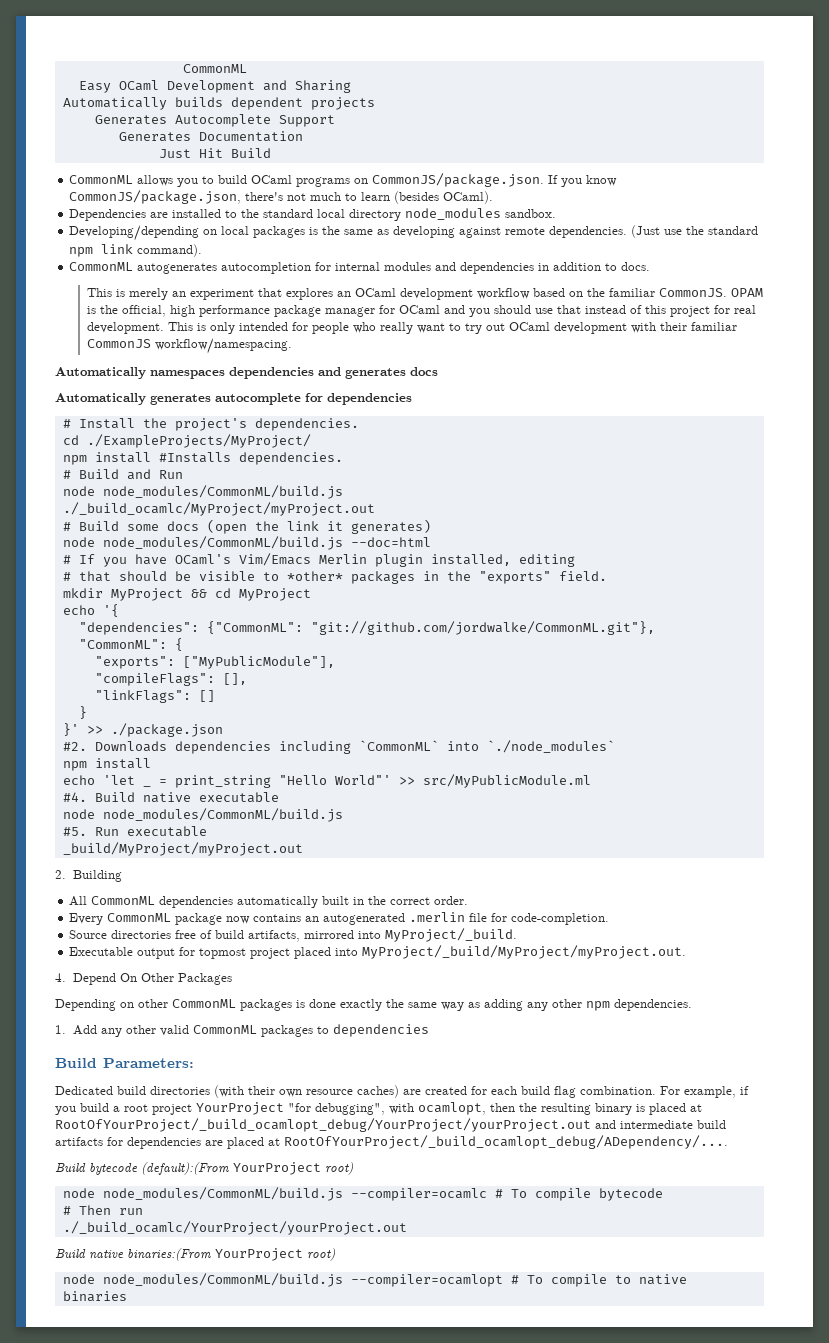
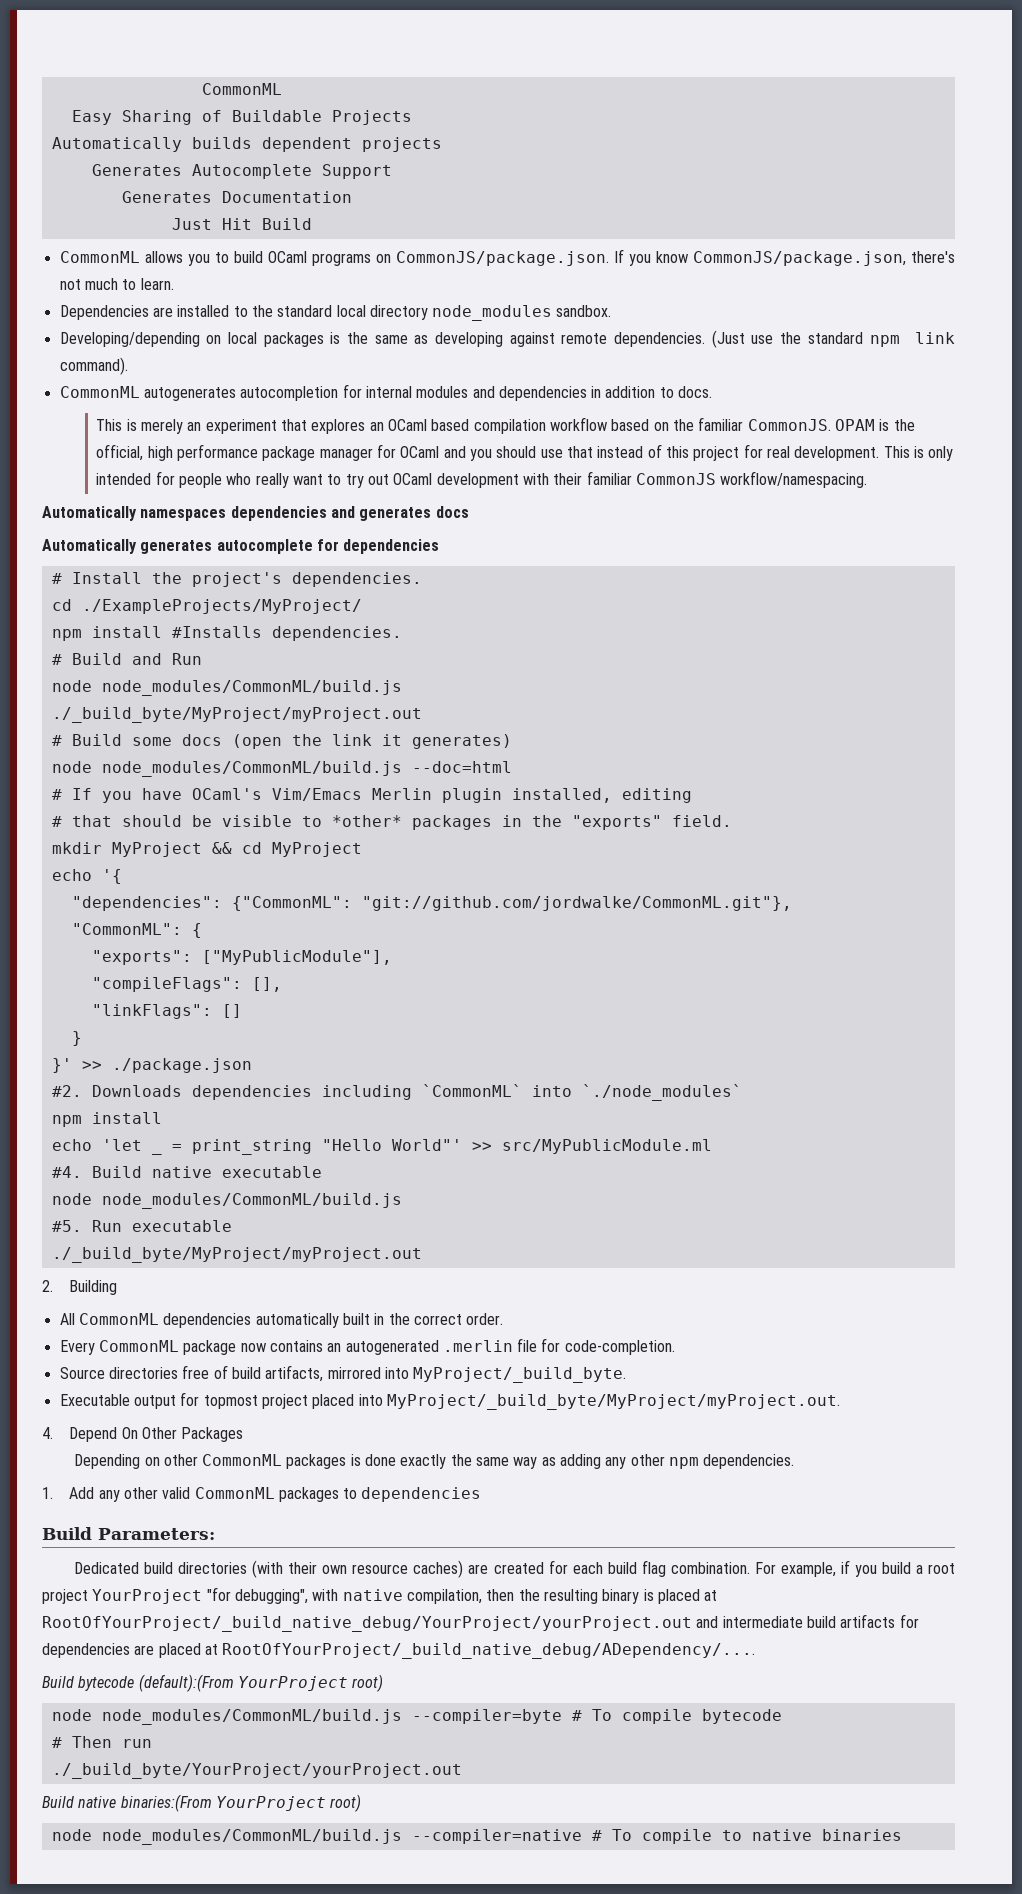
- Easy OCaml Development and Sharing
+ Easy Sharing of Buildable Projects
- CommonML allows you to build OCaml programs on CommonJS/package.json. If you know CommonJS/package.json, there's not much to learn (besides OCaml).
+ CommonML allows you to build OCaml programs on CommonJS/package.json. If you know CommonJS/package.json, there's not much to learn.
- This is merely an experiment that explores an OCaml development workflow based on the familiar CommonJS.
+ This is merely an experiment that explores an OCaml based compilation workflow based on the familiar CommonJS.
  # Build and Run
  node node_modules/CommonML/build.js
- ./_build_ocamlc/MyProject/myProject.out
+ ./_build_byte/MyProject/myProject.out
  Run executable
- _build/MyProject/myProject.out
+ ./_build_byte/MyProject/myProject.out
- Source directories free of build artifacts, mirrored into MyProject/_build.
+ Source directories free of build artifacts, mirrored into MyProject/_build_byte.
- Executable output for topmost project placed into MyProject/_build/MyProject/myProject.out.
+ Executable output for topmost project placed into MyProject/_build_byte/MyProject/myProject.out.
- For example, if you build a root project YourProject "for debugging", with ocamlopt, then the resulting binary is placed at RootOfYourProject/_build_ocamlopt_debug/YourProject/yourProject.out and intermediate build artifacts for dependencies are placed at RootOfYourProject/_build_ocamlopt_debug/ADependency/....
+ For example, if you build a root project YourProject "for debugging", with native compilation, then the resulting binary is placed at RootOfYourProject/_build_native_debug/YourProject/yourProject.out and intermediate build artifacts for dependencies are placed at RootOfYourProject/_build_native_debug/ADependency/....
- node node_modules/CommonML/build.js --compiler=ocamlc # To compile bytecode
+ node node_modules/CommonML/build.js --compiler=byte # To compile bytecode
- ./_build_ocamlc/YourProject/yourProject.out
+ ./_build_byte/YourProject/yourProject.out
- node node_modules/CommonML/build.js --compiler=ocamlopt # To compile to native binaries
+ node node_modules/CommonML/build.js --compiler=native # To compile to native binaries

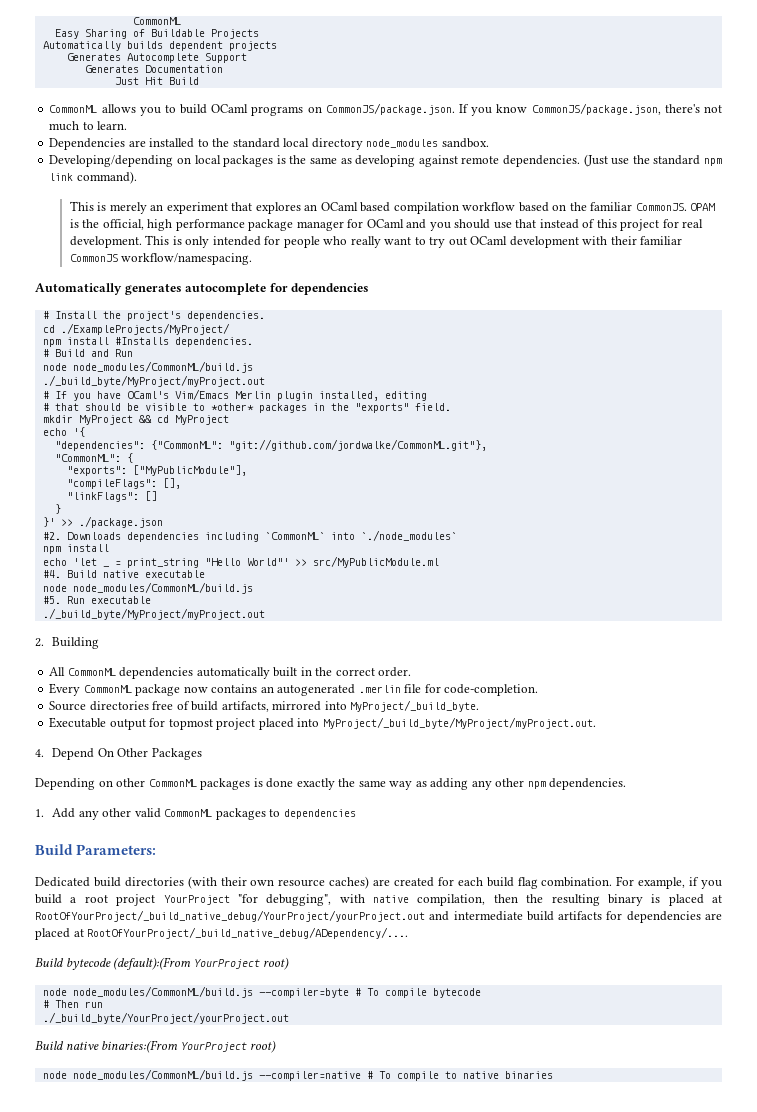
- CommonML autogenerates autocompletion for internal modules and dependencies in addition to docs.
- Automatically namespaces dependencies and generates docs
- # Build some docs (open the link it generates)
- node node_modules/CommonML/build.js --doc=html

